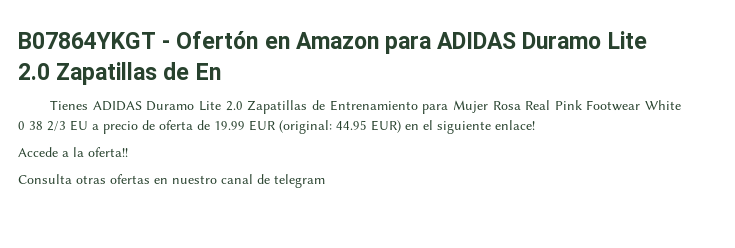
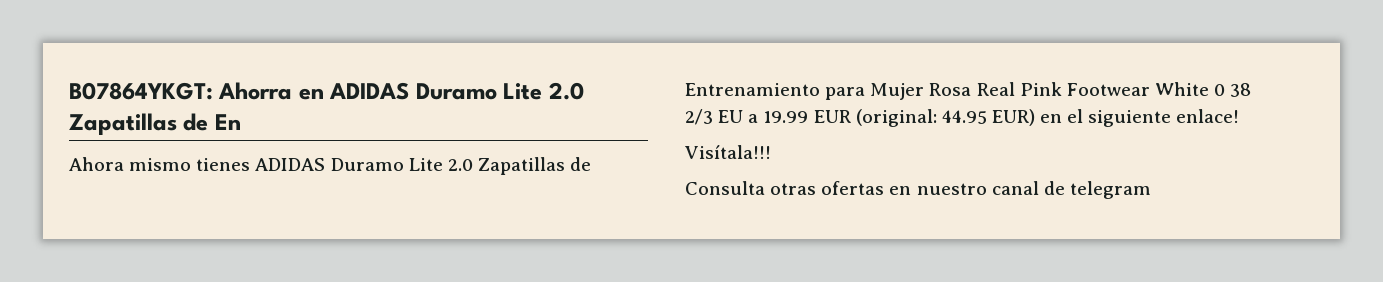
- B07864YKGT - Ofertón en Amazon para ADIDAS Duramo Lite 2.0 Zapatillas de En
+ B07864YKGT: Ahorra en ADIDAS Duramo Lite 2.0 Zapatillas de En
- Tienes ADIDAS Duramo Lite 2.0 Zapatillas de Entrenamiento para Mujer Rosa Real Pink Footwear White 0 38 2/3 EU a precio de oferta de 19.99 EUR (original: 44.95 EUR) en el siguiente enlace!
+ Ahora mismo tienes ADIDAS Duramo Lite 2.0 Zapatillas de Entrenamiento para Mujer Rosa Real Pink Footwear White 0 38 2/3 EU a 19.99 EUR (original: 44.95 EUR) en el siguiente enlace!
- Accede a la oferta!!
+ Visítala!!!

